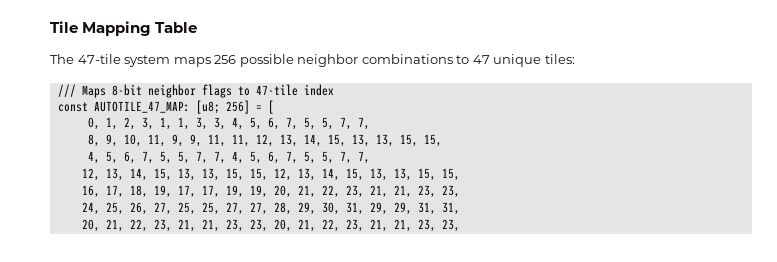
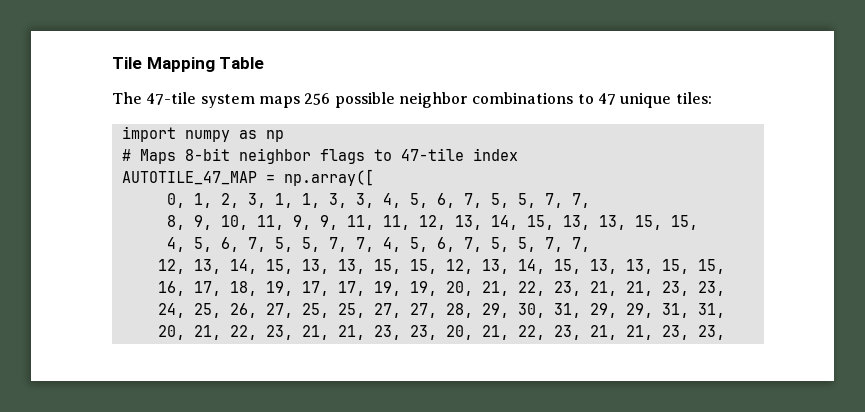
- /// Maps 8-bit neighbor flags to 47-tile index
+ import numpy as np
+ # Maps 8-bit neighbor flags to 47-tile index
- const AUTOTILE_47_MAP: [u8; 256] = [
+ AUTOTILE_47_MAP = np.array([

